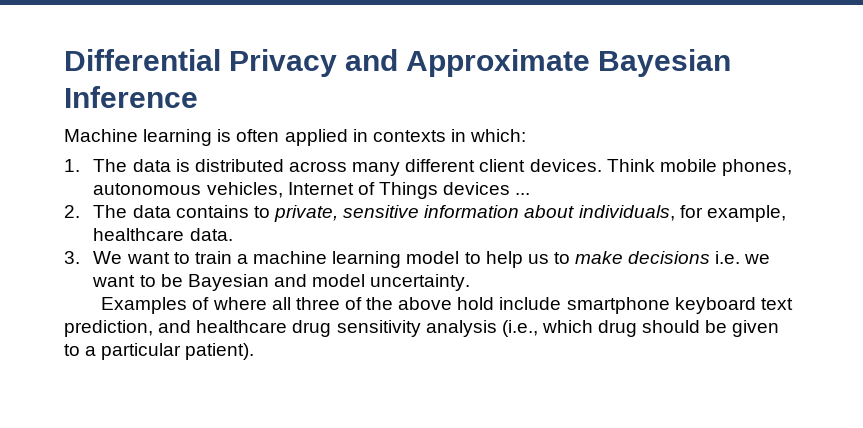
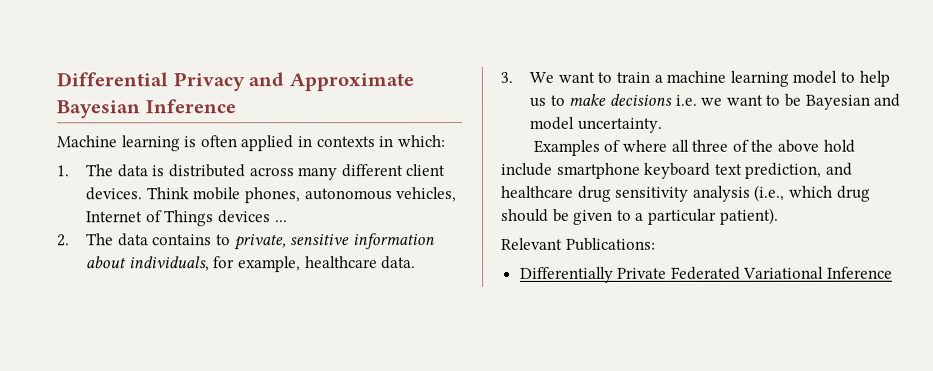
+ Relevant Publications:
+ Differentially Private Federated Variational Inference

